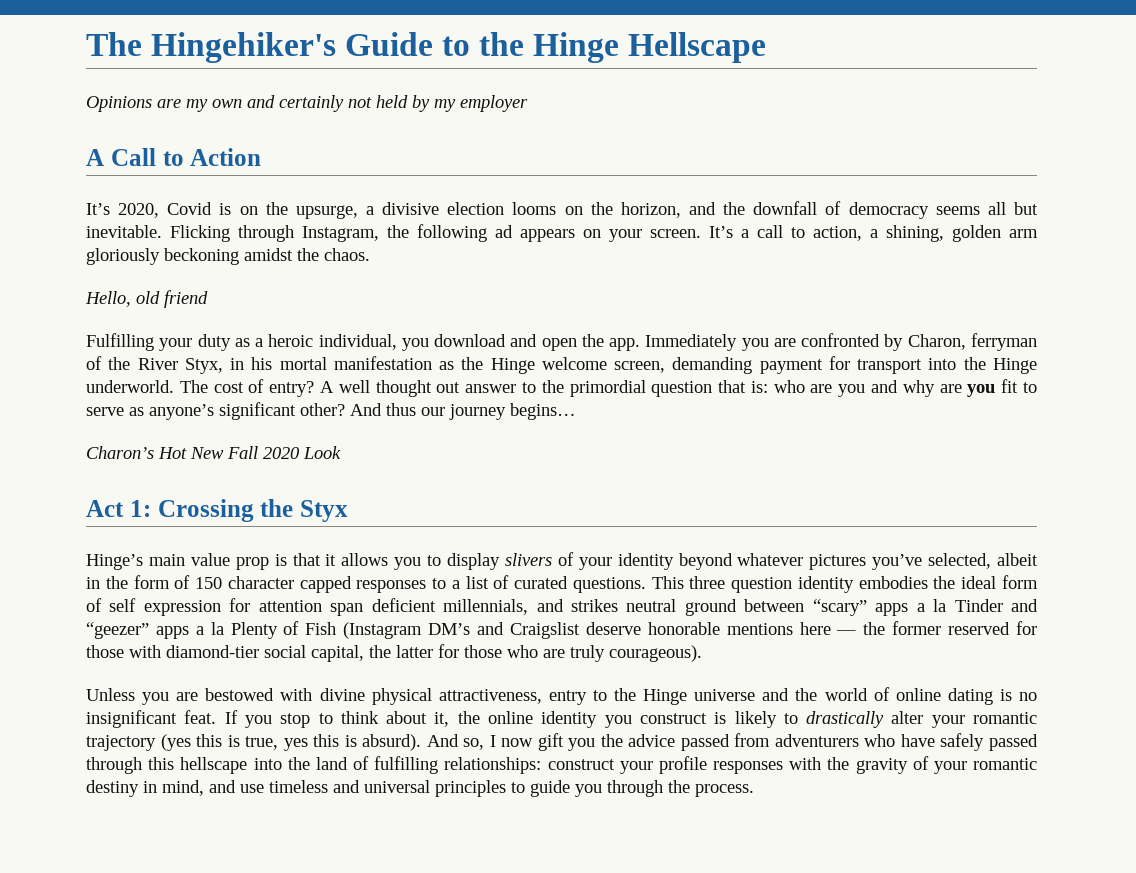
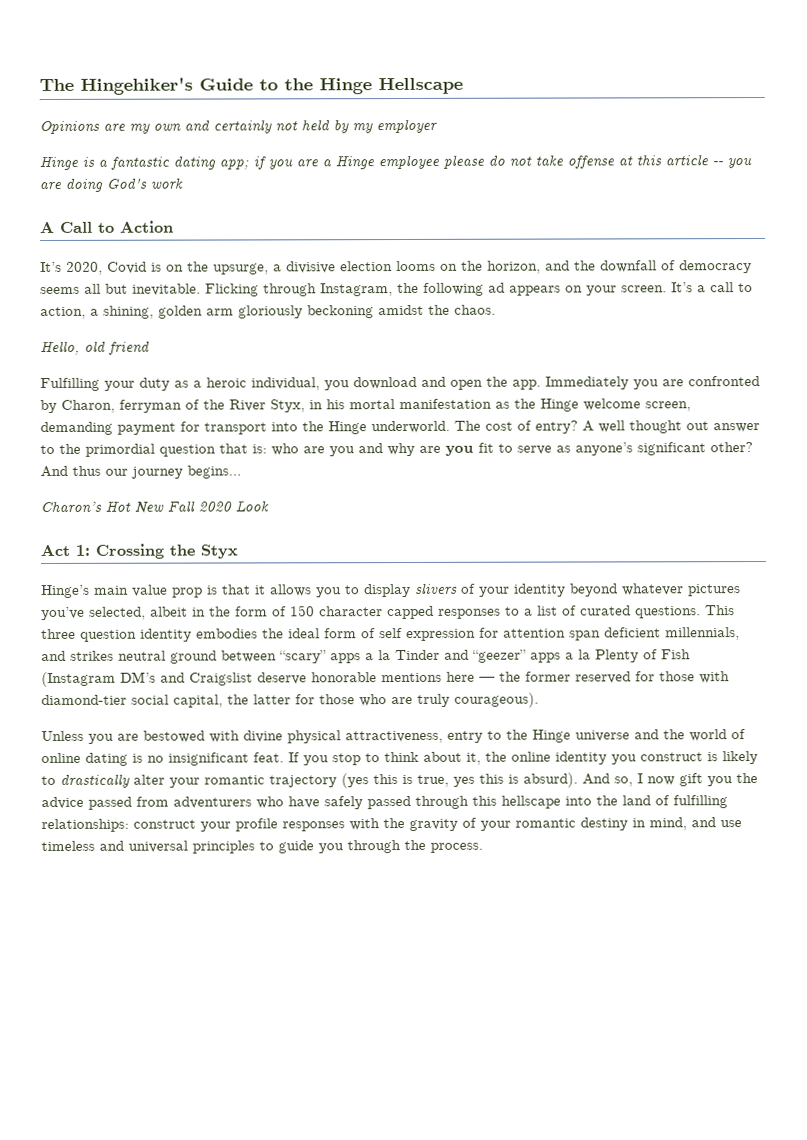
+ Hinge is a fantastic dating app; if you are a Hinge employee please do not take offense at this article -- you are doing God's work

